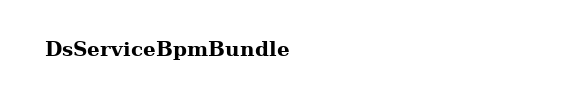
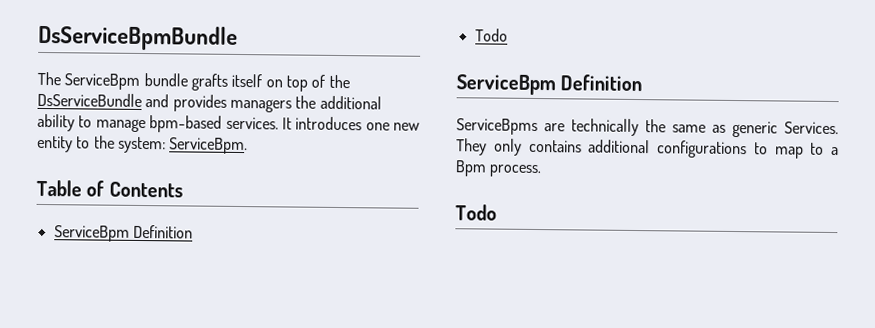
+ The ServiceBpm bundle grafts itself on top of the DsServiceBundle and provides managers the additional ability to manage bpm-based services. It introduces one new entity to the system: ServiceBpm.
+ Table of Contents
+ ServiceBpm Definition
+ Todo
+ ServiceBpm Definition
+ ServiceBpms are technically the same as generic Services. They only contains additional configurations to map to a Bpm process.
+ Todo

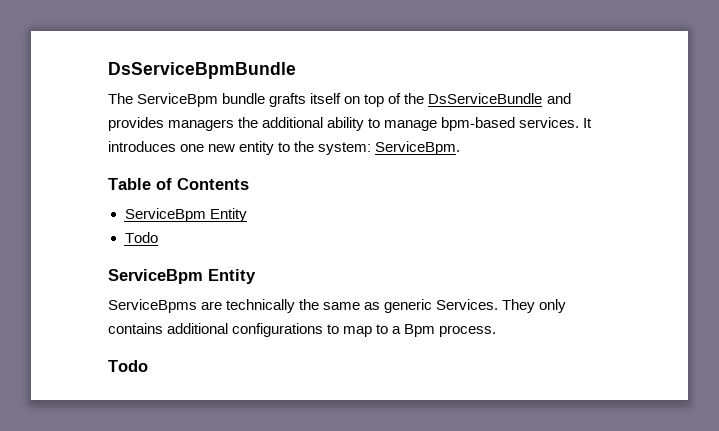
  Table of Contents
- ServiceBpm Definition
+ ServiceBpm Entity
  Todo
- ServiceBpm Definition
+ ServiceBpm Entity

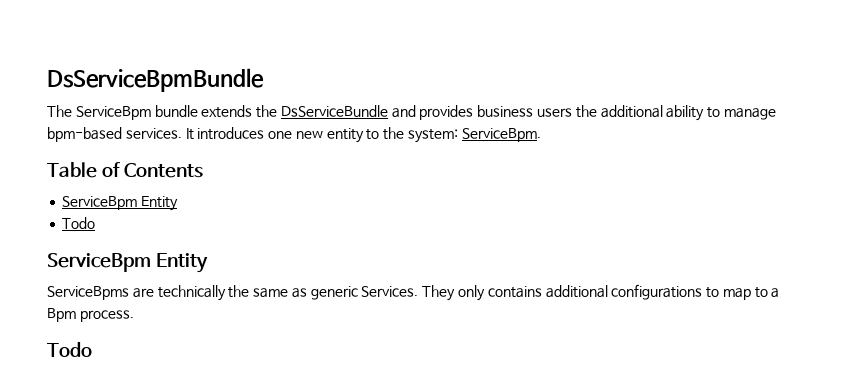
- The ServiceBpm bundle grafts itself on top of the DsServiceBundle and provides managers the additional ability to manage bpm-based services.
+ The ServiceBpm bundle extends the DsServiceBundle and provides business users the additional ability to manage bpm-based services.

